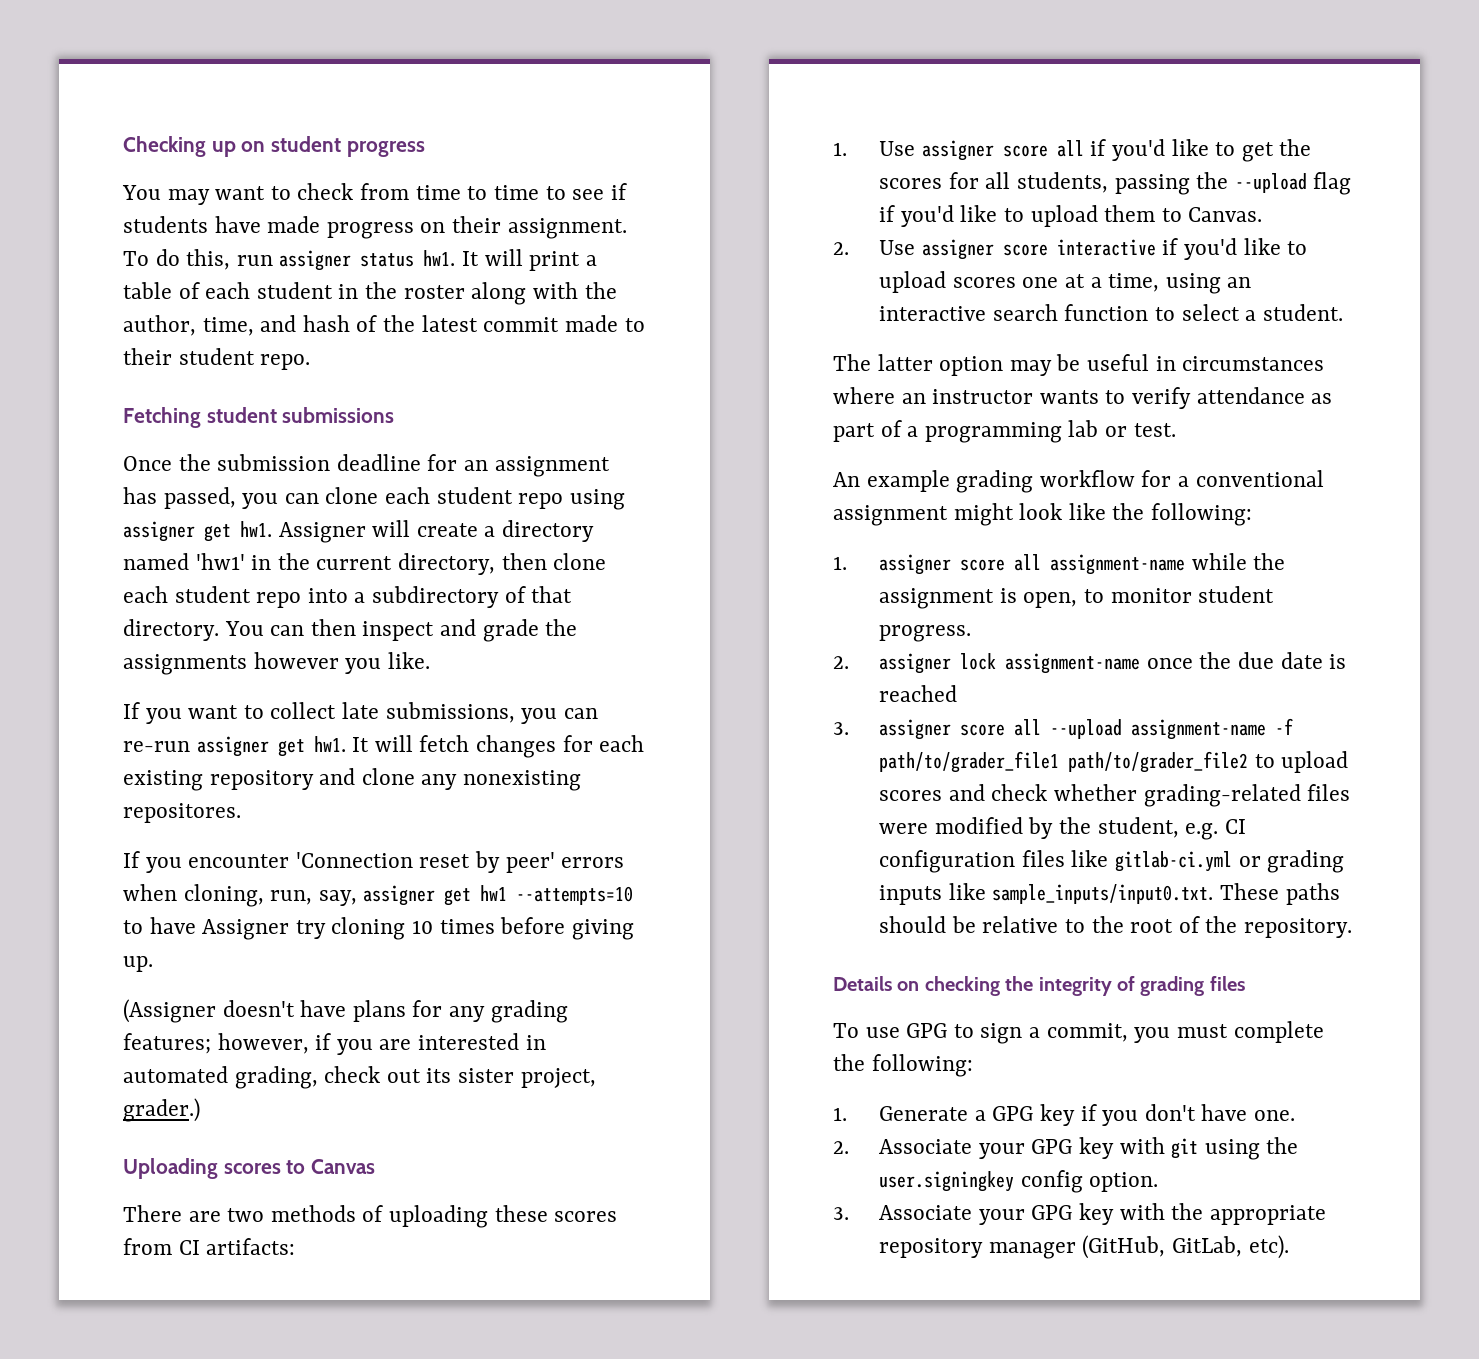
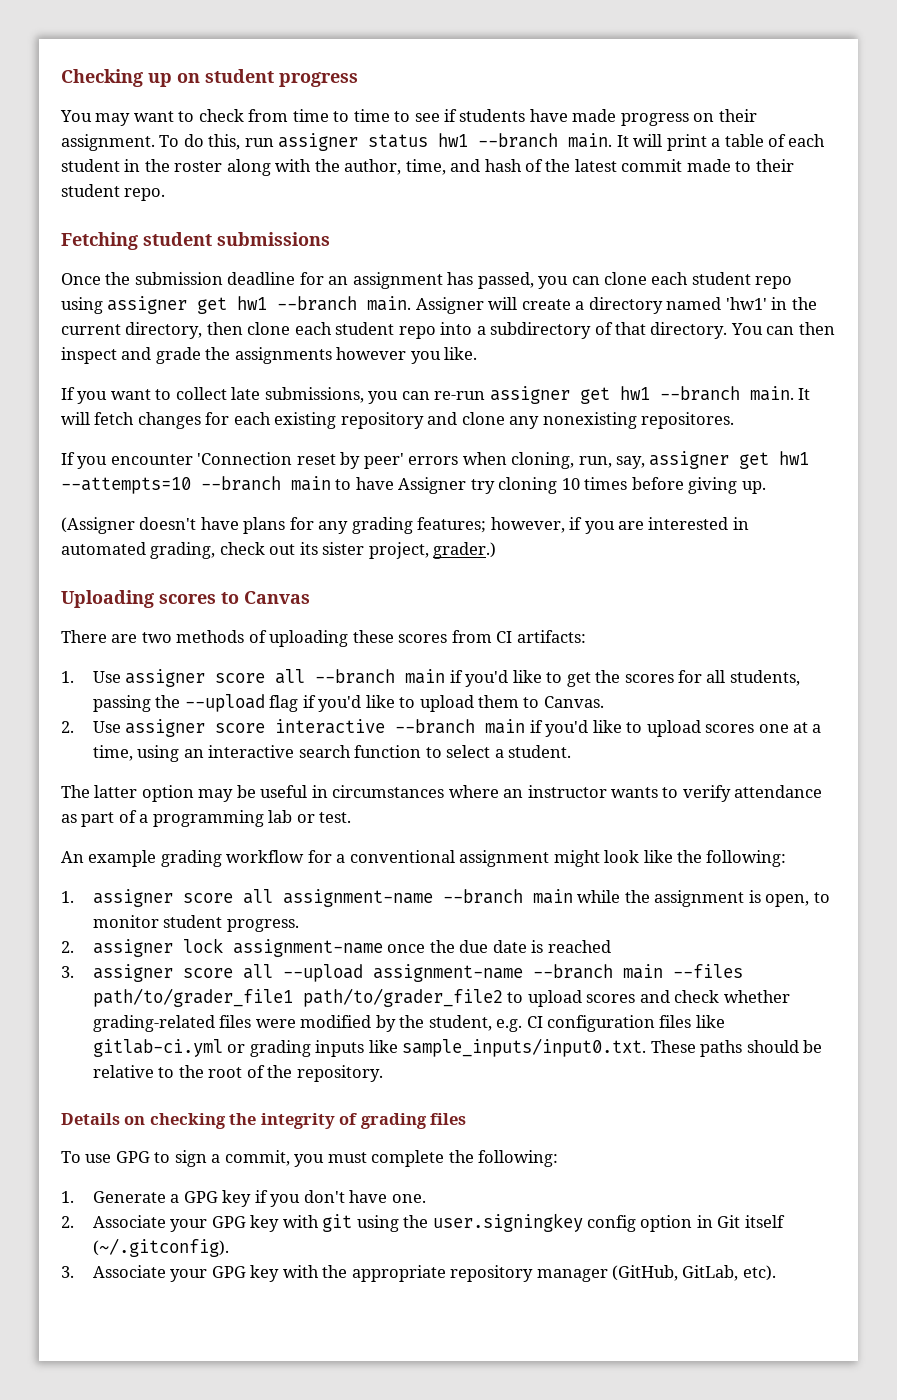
- To do this, run assigner status hw1.
+ To do this, run assigner status hw1 --branch main.
- Once the submission deadline for an assignment has passed, you can clone each student repo using assigner get hw1.
+ Once the submission deadline for an assignment has passed, you can clone each student repo using assigner get hw1 --branch main.
- If you want to collect late submissions, you can re-run assigner get hw1.
+ If you want to collect late submissions, you can re-run assigner get hw1 --branch main.
- If you encounter 'Connection reset by peer' errors when cloning, run, say, assigner get hw1 --attempts=10 to have Assigner try cloning 10 times before giving up.
+ If you encounter 'Connection reset by peer' errors when cloning, run, say, assigner get hw1 --attempts=10 --branch main to have Assigner try cloning 10 times before giving up.
- 1. Use assigner score all if you'd like to get the scores for all students, passing the --upload flag if you'd like to upload them to Canvas.
+ 1. Use assigner score all --branch main if you'd like to get the scores for all students, passing the --upload flag if you'd like to upload them to Canvas.
- 2. Use assigner score interactive if you'd like to upload scores one at a time, using an interactive search function to select a student.
+ 2. Use assigner score interactive --branch main if you'd like to upload scores one at a time, using an interactive search function to select a student.
- 1. assigner score all assignment-name while the assignment is open, to monitor student progress.
+ 1. assigner score all assignment-name --branch main while the assignment is open, to monitor student progress.
- 3. assigner score all --upload assignment-name -f path/to/grader_file1 path/to/grader_file2 to upload scores and check whether grading-related files were modified by the student, e.g. CI configuration files like gitlab-ci.yml or grading inputs like sample_inputs/input0.txt. These paths should be relative to the root of the repository.
+ 3. assigner score all --upload assignment-name --branch main --files path/to/grader_file1 path/to/grader_file2 to upload scores and check whether grading-related files were modified by the student, e.g. CI configuration files like gitlab-ci.yml or grading inputs like sample_inputs/input0.txt. These paths should be relative to the root of the repository.
- 2. Associate your GPG key with git using the user.signingkey config option.
+ 2. Associate your GPG key with git using the user.signingkey config option in Git itself (~/.gitconfig).

